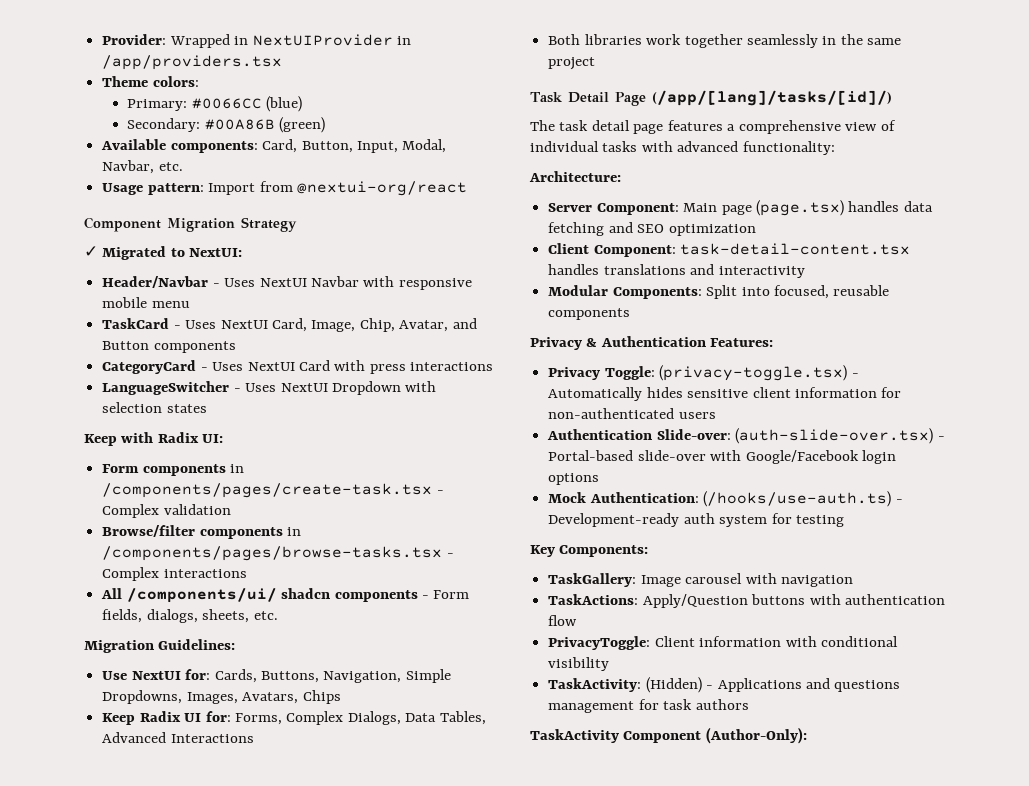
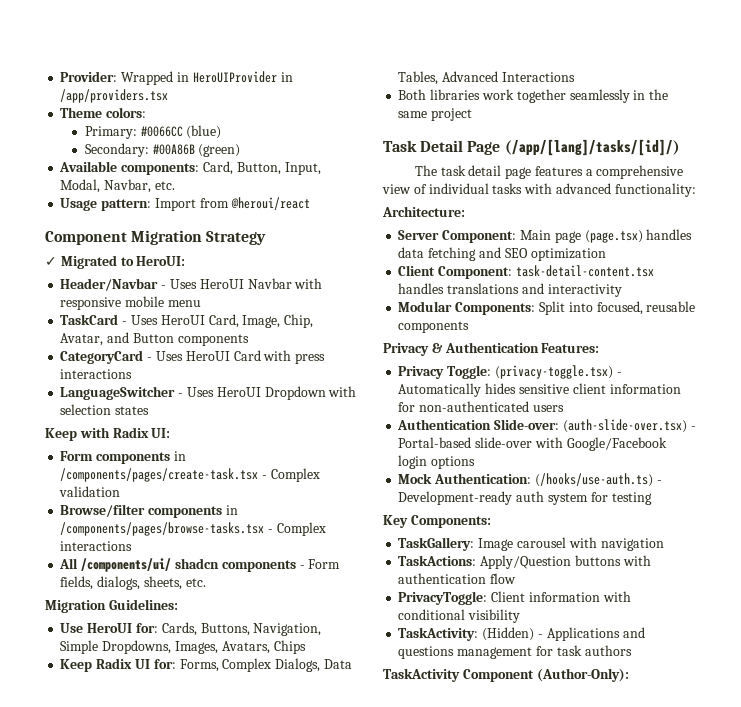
- Provider: Wrapped in NextUIProvider in /app/providers.tsx
+ Provider: Wrapped in HeroUIProvider in /app/providers.tsx
- Usage pattern: Import from @nextui-org/react
+ Usage pattern: Import from @heroui/react
- ✓ Migrated to NextUI:
+ ✓ Migrated to HeroUI:
- Header/Navbar - Uses NextUI Navbar with responsive mobile menu
+ Header/Navbar - Uses HeroUI Navbar with responsive mobile menu
- TaskCard - Uses NextUI Card, Image, Chip, Avatar, and Button components
+ TaskCard - Uses HeroUI Card, Image, Chip, Avatar, and Button components
- CategoryCard - Uses NextUI Card with press interactions
+ CategoryCard - Uses HeroUI Card with press interactions
- LanguageSwitcher - Uses NextUI Dropdown with selection states
+ LanguageSwitcher - Uses HeroUI Dropdown with selection states
- Use NextUI for: Cards, Buttons, Navigation, Simple Dropdowns, Images, Avatars, Chips
+ Use HeroUI for: Cards, Buttons, Navigation, Simple Dropdowns, Images, Avatars, Chips

